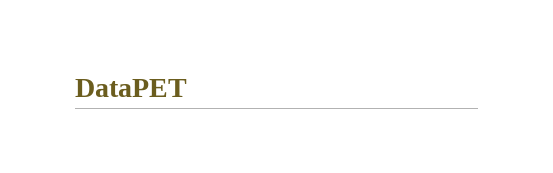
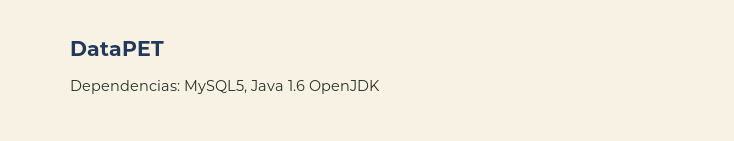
+ Dependencias: MySQL5, Java 1.6 OpenJDK

